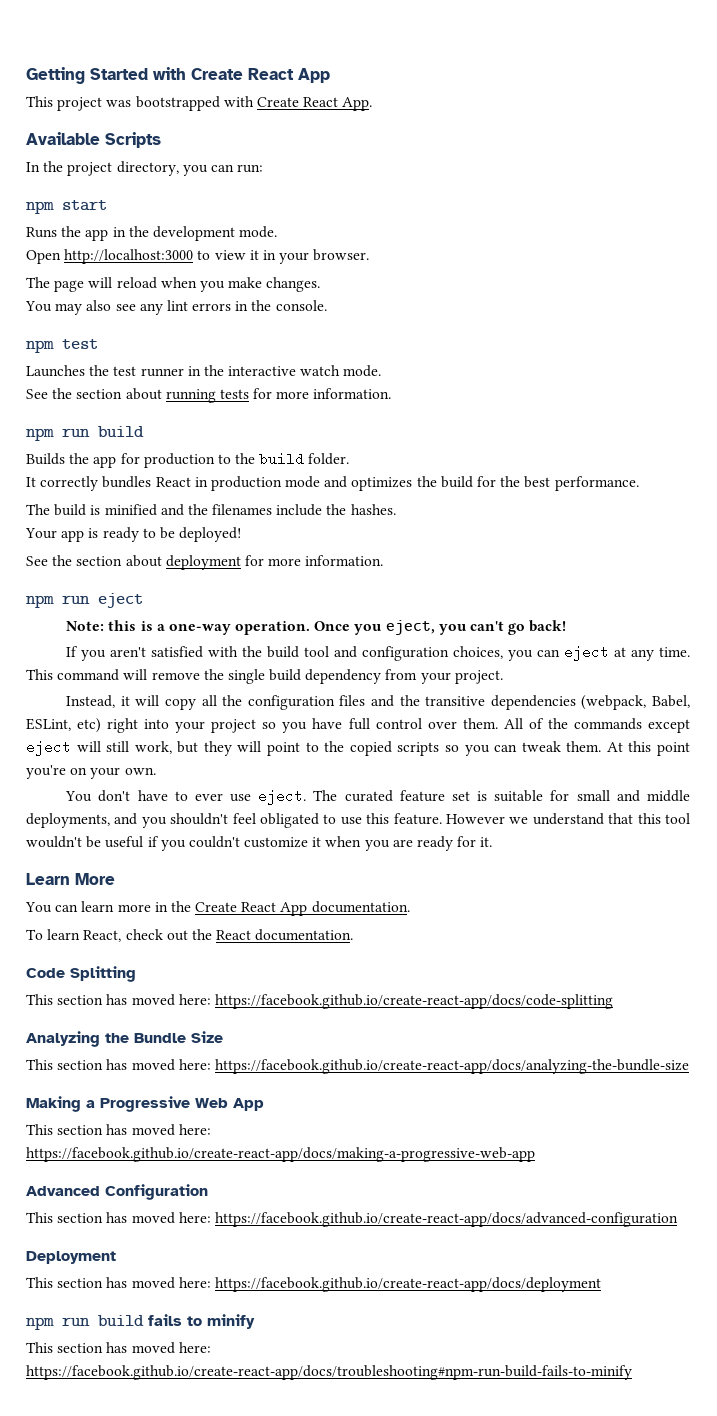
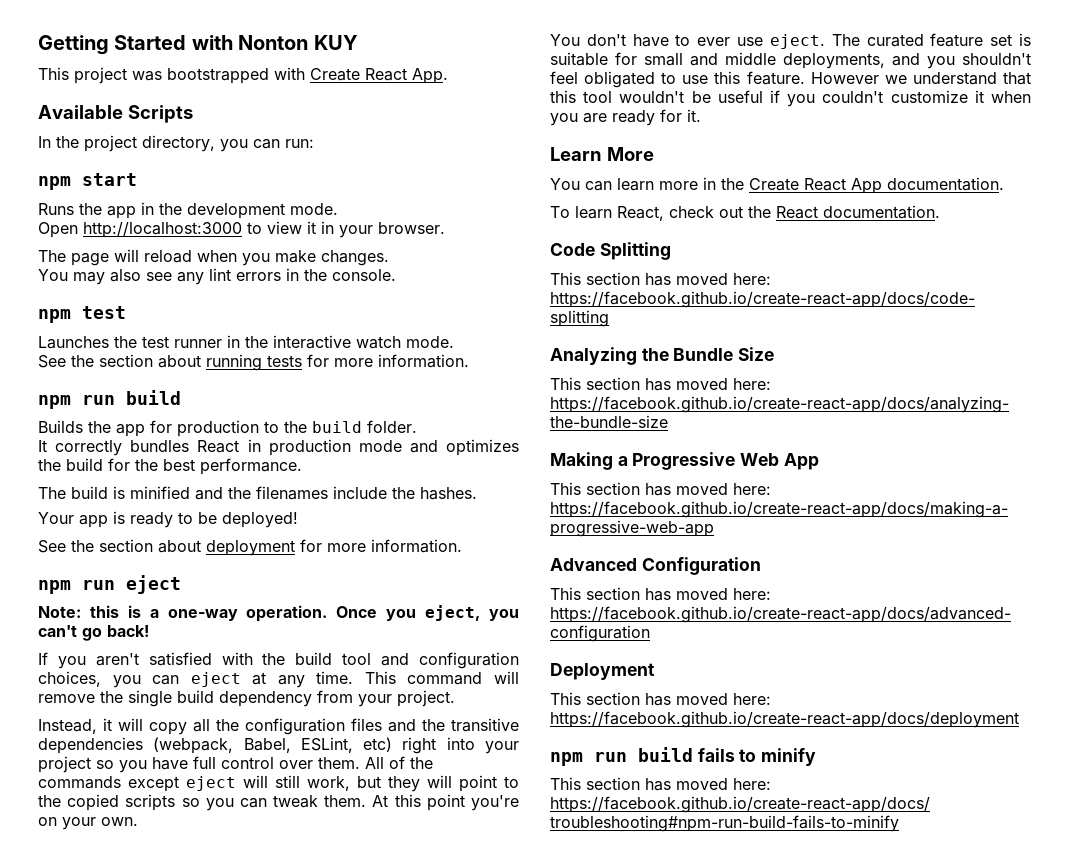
- Getting Started with Create React App
+ Getting Started with Nonton KUY

